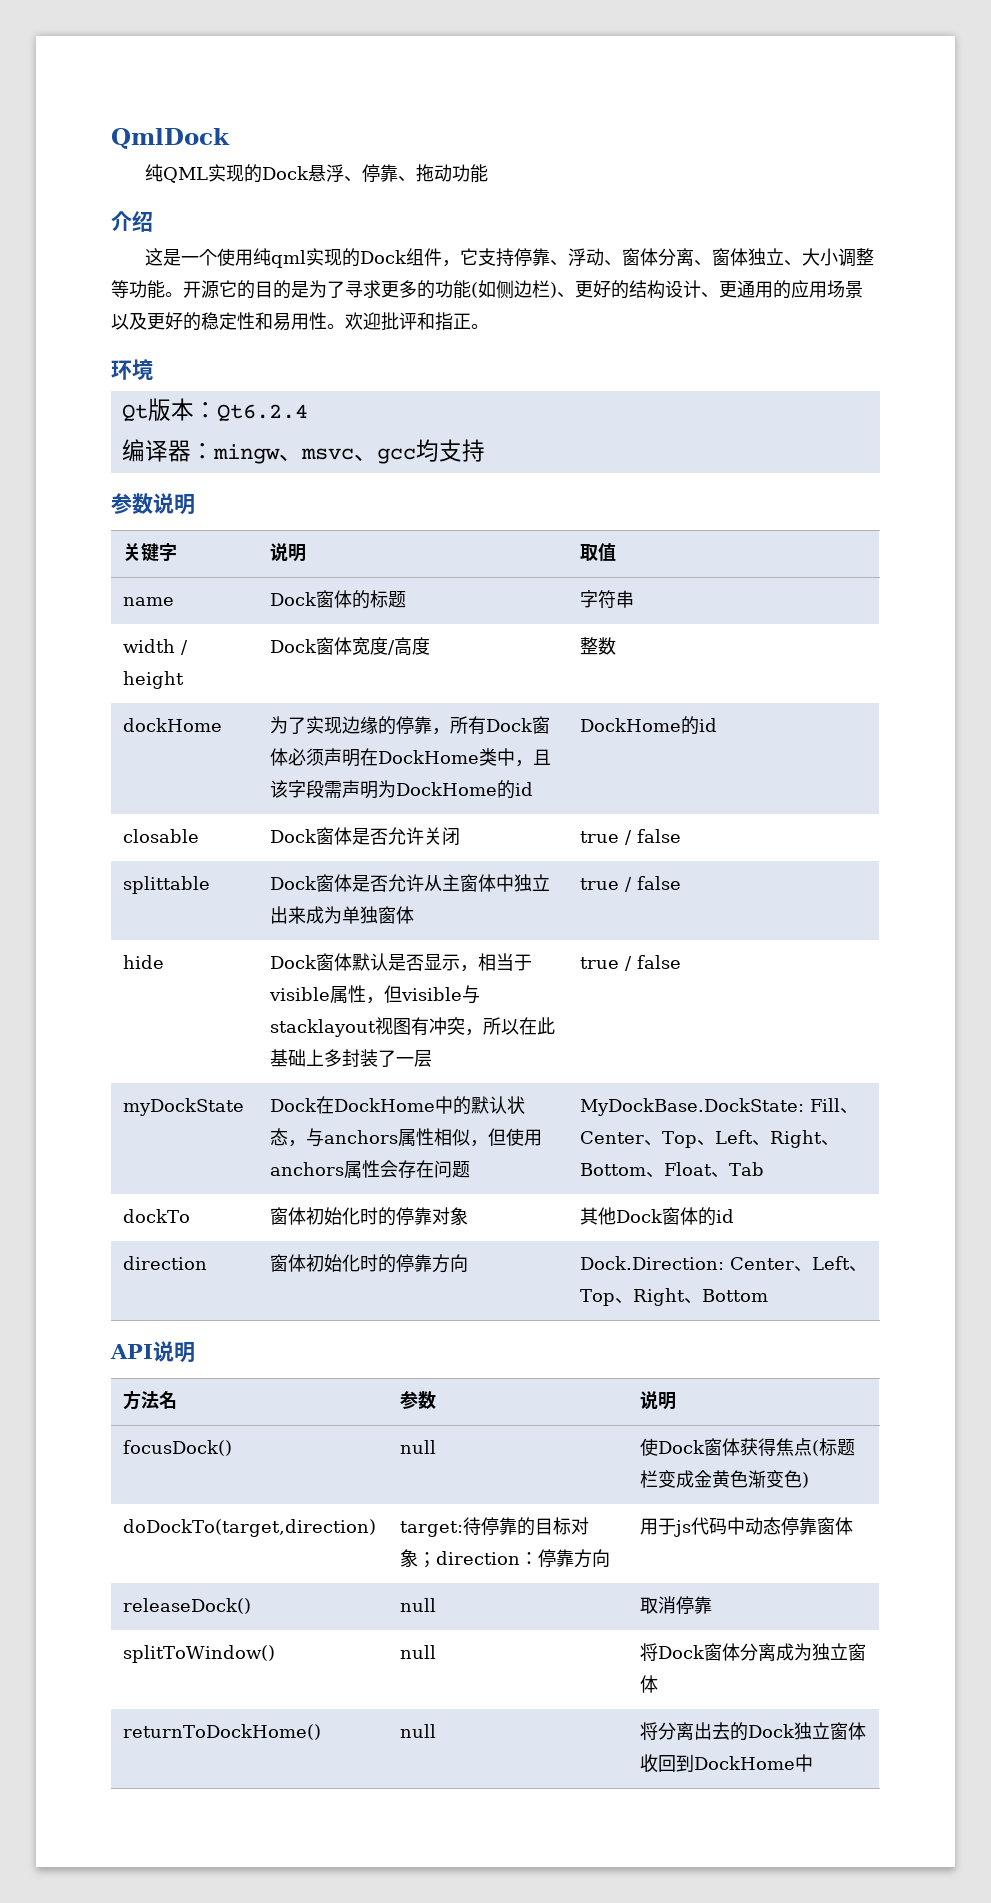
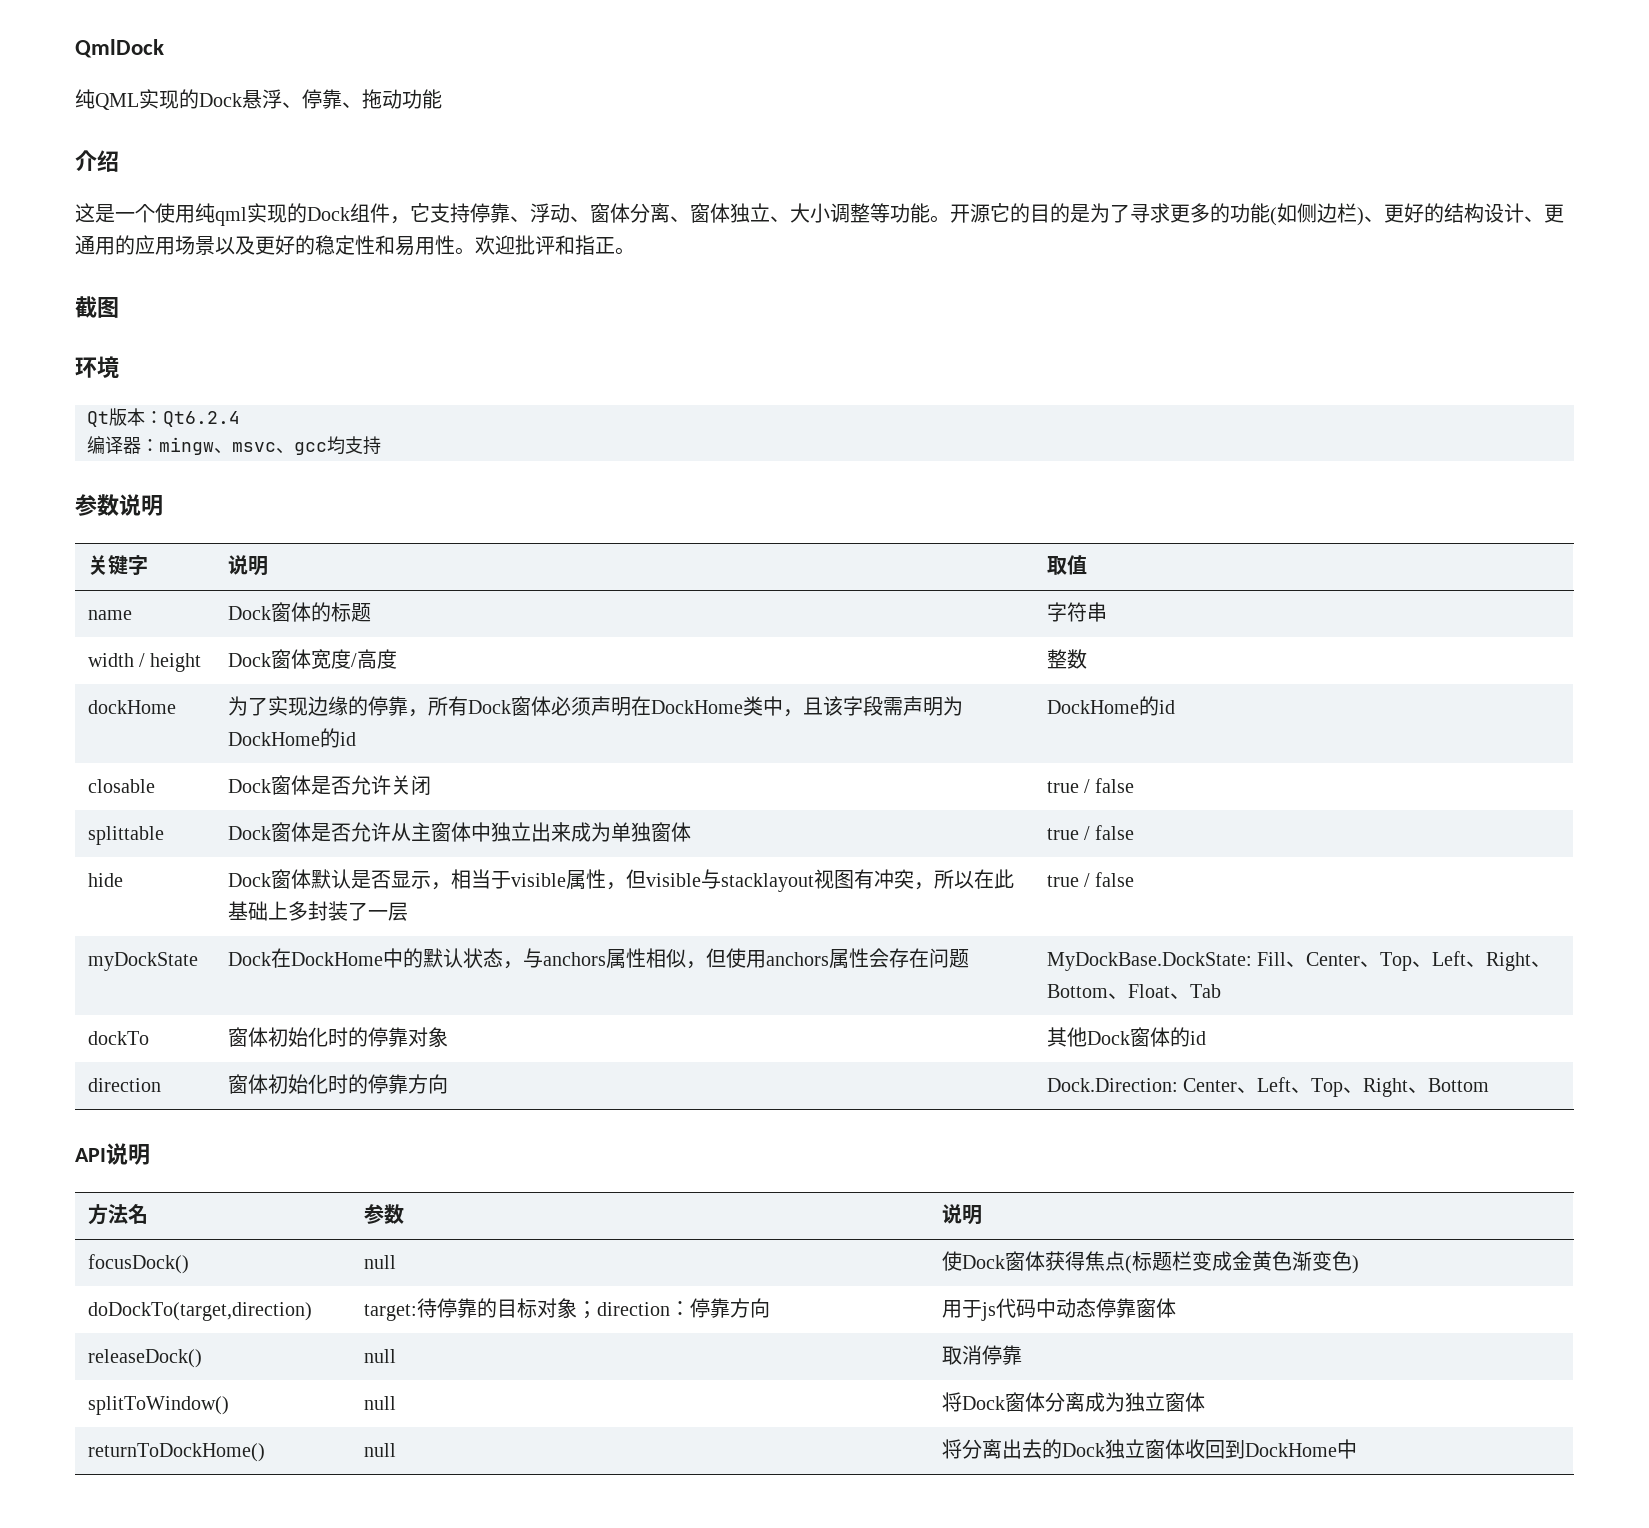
+ 截图

